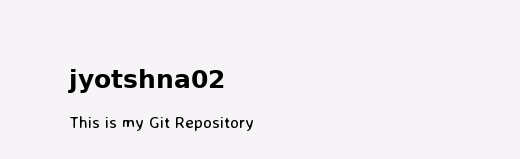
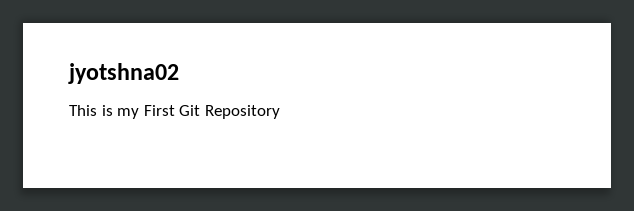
- This is my Git Repository
+ This is my First Git Repository

